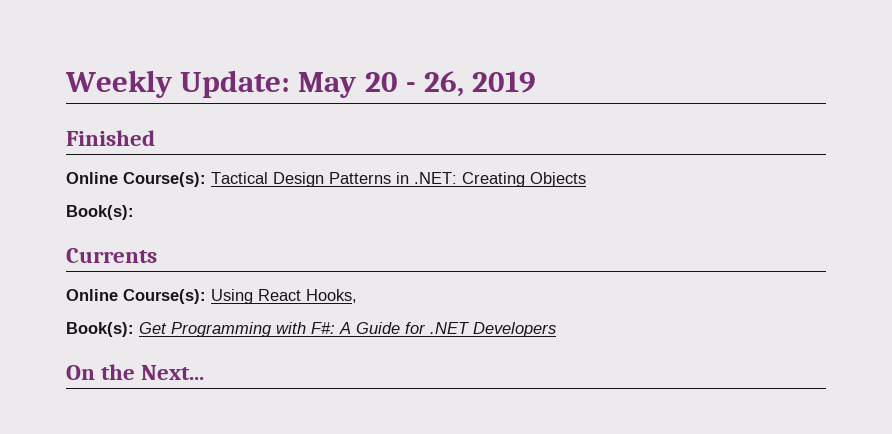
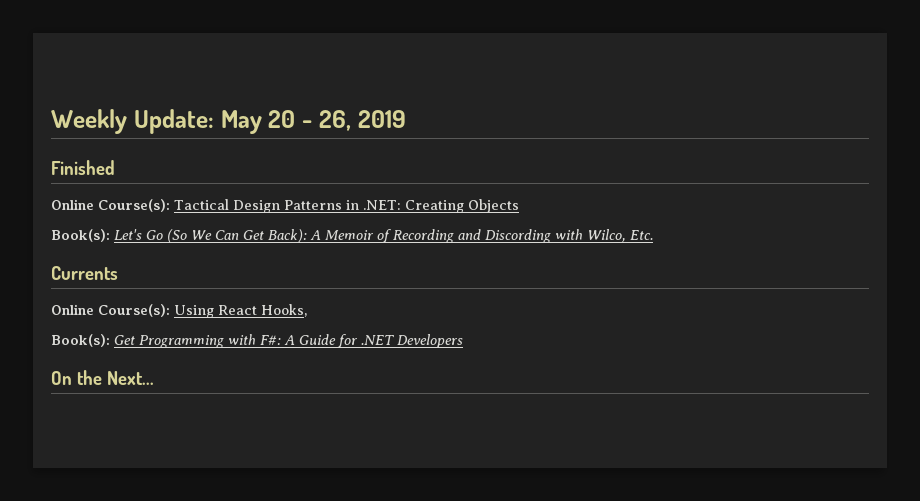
  Online Course(s): Tactical Design Patterns in .NET: Creating Objects
- Book(s):
+ Book(s): Let's Go (So We Can Get Back): A Memoir of Recording and Discording with Wilco, Etc.

